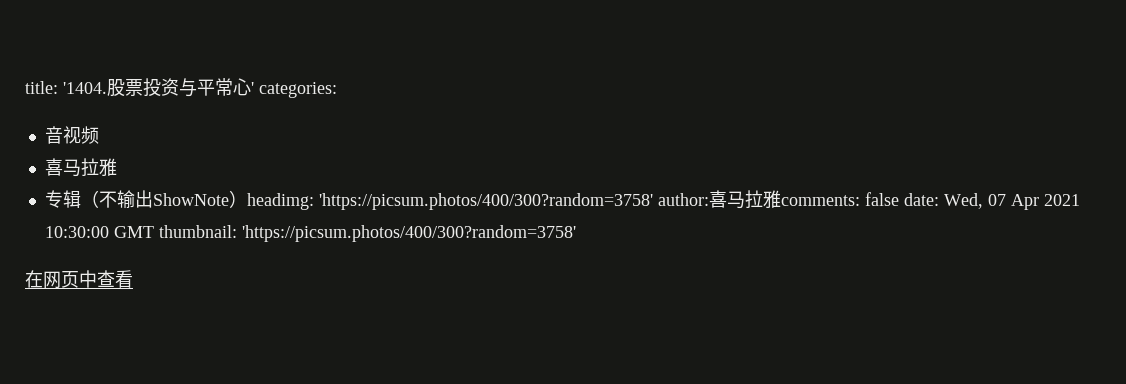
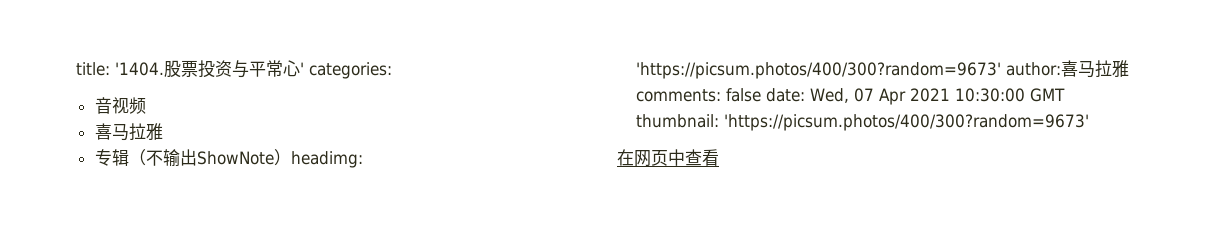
- 专辑（不输出ShowNote）headimg: 'https://picsum.photos/400/300?random=3758' author:喜马拉雅comments: false date: Wed, 07 Apr 2021 10:30:00 GMT thumbnail: 'https://picsum.photos/400/300?random=3758'
+ 专辑（不输出ShowNote）headimg: 'https://picsum.photos/400/300?random=9673' author:喜马拉雅comments: false date: Wed, 07 Apr 2021 10:30:00 GMT thumbnail: 'https://picsum.photos/400/300?random=9673'

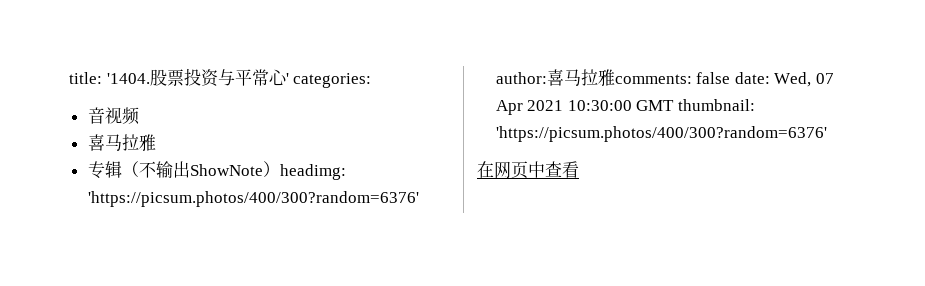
- 专辑（不输出ShowNote）headimg: 'https://picsum.photos/400/300?random=9673' author:喜马拉雅comments: false date: Wed, 07 Apr 2021 10:30:00 GMT thumbnail: 'https://picsum.photos/400/300?random=9673'
+ 专辑（不输出ShowNote）headimg: 'https://picsum.photos/400/300?random=6376' author:喜马拉雅comments: false date: Wed, 07 Apr 2021 10:30:00 GMT thumbnail: 'https://picsum.photos/400/300?random=6376'

